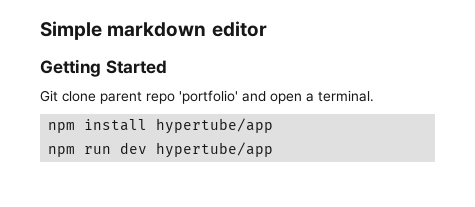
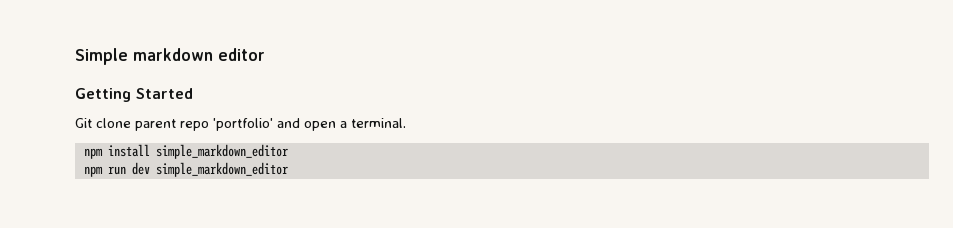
- npm install hypertube/app
+ npm install simple_markdown_editor
- npm run dev hypertube/app
+ npm run dev simple_markdown_editor

